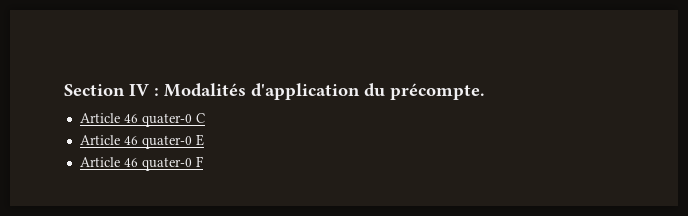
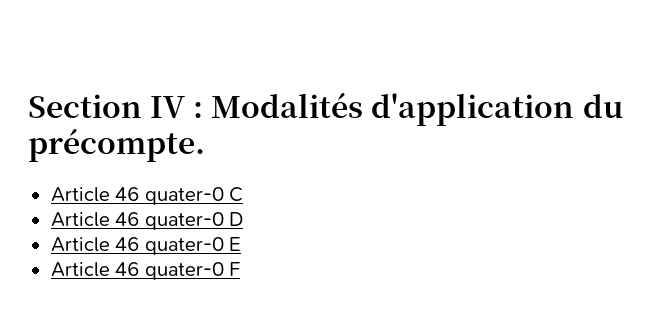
+ Article 46 quater-0 D

